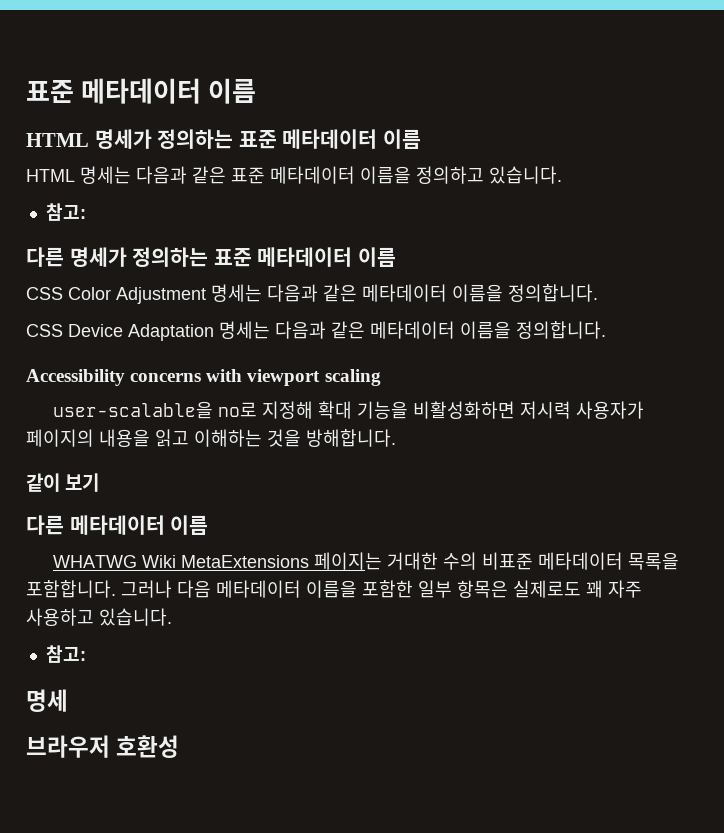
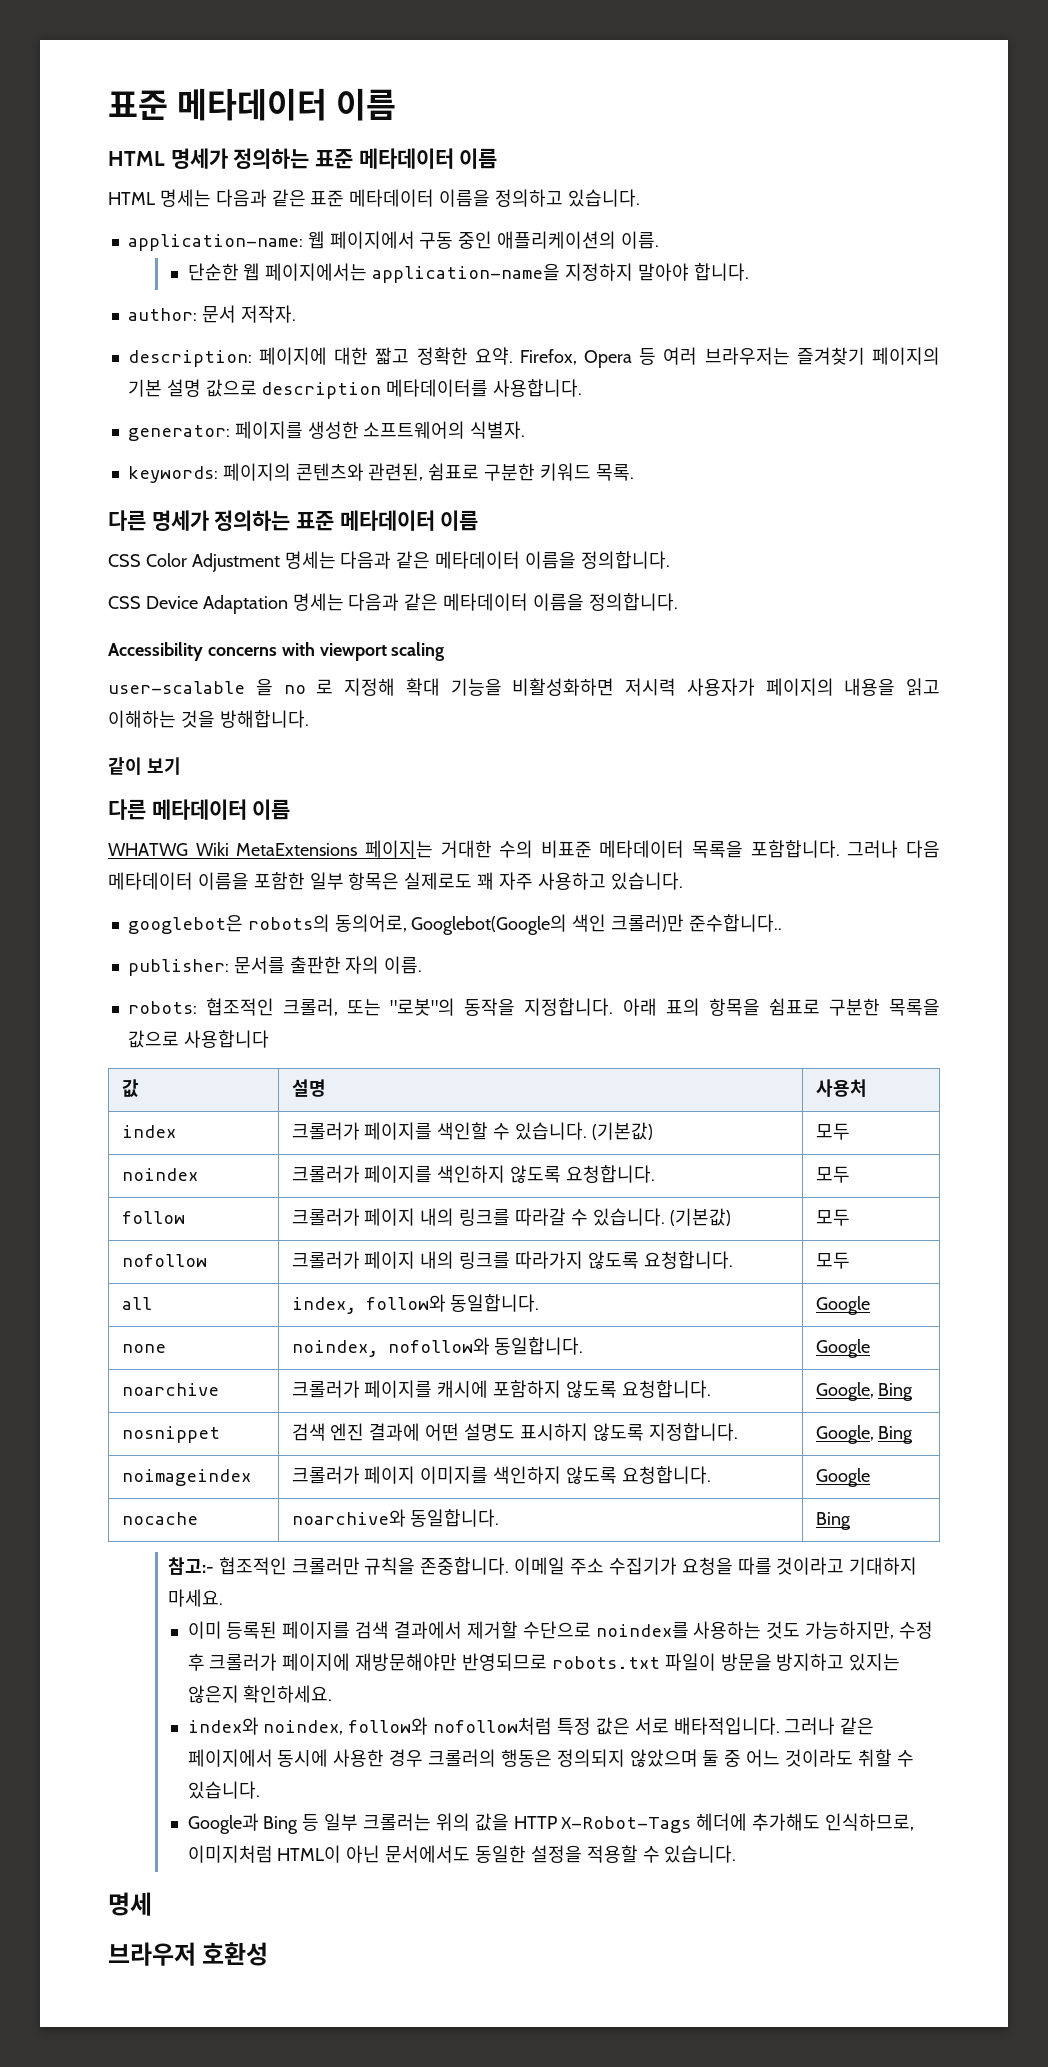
  HTML 명세는 다음과 같은 표준 메타데이터 이름을 정의하고 있습니다.
- 참고:
+ application-name: 웹 페이지에서 구동 중인 애플리케이션의 이름.
+ 단순한 웹 페이지에서는 application-name을 지정하지 말아야 합니다.
+ author: 문서 저작자.
+ description: 페이지에 대한 짧고 정확한 요약. Firefox, Opera 등 여러 브라우저는 즐겨찾기 페이지의 기본 설명 값으로 description 메타데이터를 사용합니다.
+ generator: 페이지를 생성한 소프트웨어의 식별자.
+ keywords: 페이지의 콘텐츠와 관련된, 쉼표로 구분한 키워드 목록.
- user-scalable을 no로 지정해 확대 기능을 비활성화하면 저시력 사용자가 페이지의 내용을 읽고 이해하는 것을 방해합니다.
+ user-scalable 을 no 로 지정해 확대 기능을 비활성화하면 저시력 사용자가 페이지의 내용을 읽고 이해하는 것을 방해합니다.
  그러나 다음 메타데이터 이름을 포함한 일부 항목은 실제로도 꽤 자주 사용하고 있습니다.
- 참고:
+ googlebot은 robots의 동의어로, Googlebot(Google의 색인 크롤러)만 준수합니다..
+ publisher: 문서를 출판한 자의 이름.
+ robots: 협조적인 크롤러, 또는 "로봇"의 동작을 지정합니다. 아래 표의 항목을 쉼표로 구분한 목록을 값으로 사용합니다
+ 값 | 설명 | 사용처
+ index | 크롤러가 페이지를 색인할 수 있습니다. (기본값) | 모두
+ noindex | 크롤러가 페이지를 색인하지 않도록 요청합니다. | 모두
+ follow | 크롤러가 페이지 내의 링크를 따라갈 수 있습니다. (기본값) | 모두
+ nofollow | 크롤러가 페이지 내의 링크를 따라가지 않도록 요청합니다. | 모두
+ all | index, follow와 동일합니다. | Google
+ none | noindex, nofollow와 동일합니다. | Google
+ noarchive | 크롤러가 페이지를 캐시에 포함하지 않도록 요청합니다. | Google, Bing
+ nosnippet | 검색 엔진 결과에 어떤 설명도 표시하지 않도록 지정합니다. | Google, Bing
+ noimageindex | 크롤러가 페이지 이미지를 색인하지 않도록 요청합니다. | Google
+ nocache | noarchive와 동일합니다. | Bing
+ 참고:- 협조적인 크롤러만 규칙을 존중합니다. 이메일 주소 수집기가 요청을 따를 것이라고 기대하지 마세요.
+ 이미 등록된 페이지를 검색 결과에서 제거할 수단으로 noindex를 사용하는 것도 가능하지만, 수정 후 크롤러가 페이지에 재방문해야만 반영되므로 robots.txt 파일이 방문을 방지하고 있지는 않은지 확인하세요.
+ index와 noindex, follow와 nofollow처럼 특정 값은 서로 배타적입니다. 그러나 같은 페이지에서 동시에 사용한 경우 크롤러의 행동은 정의되지 않았으며 둘 중 어느 것이라도 취할 수 있습니다.
+ Google과 Bing 등 일부 크롤러는 위의 값을 HTTP X-Robot-Tags 헤더에 추가해도 인식하므로, 이미지처럼 HTML이 아닌 문서에서도 동일한 설정을 적용할 수 있습니다.

